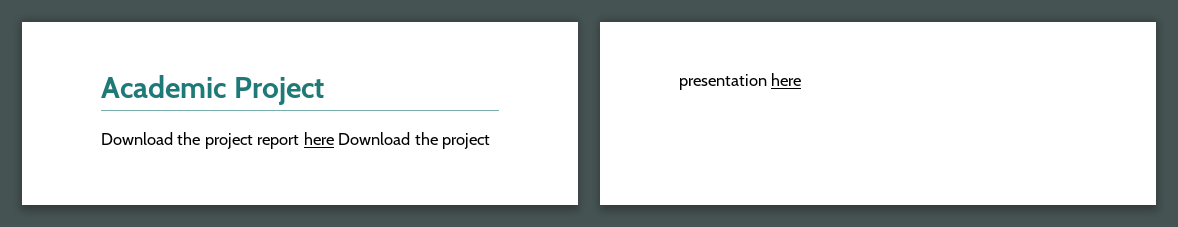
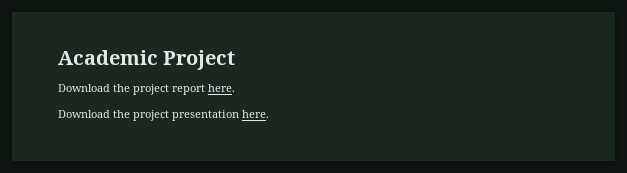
- Download the project report here Download the project presentation here
+ Download the project report here.
+ Download the project presentation here.

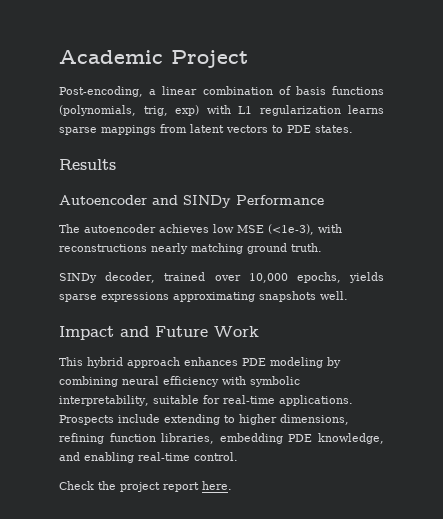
- Download the project report here.
+ Post-encoding, a linear combination of basis functions (polynomials, trig, exp) with L1 regularization learns sparse mappings from latent vectors to PDE states.
+ Results
+ Autoencoder and SINDy Performance
+ The autoencoder achieves low MSE (<1e-3), with reconstructions nearly matching ground truth.
+ SINDy decoder, trained over 10,000 epochs, yields sparse expressions approximating snapshots well.
+ Impact and Future Work
+ This hybrid approach enhances PDE modeling by combining neural efficiency with symbolic interpretability, suitable for real-time applications. Prospects include extending to higher dimensions, refining function libraries, embedding PDE knowledge, and enabling real-time control.
+ Check the project report here.
- Download the project presentation here.

